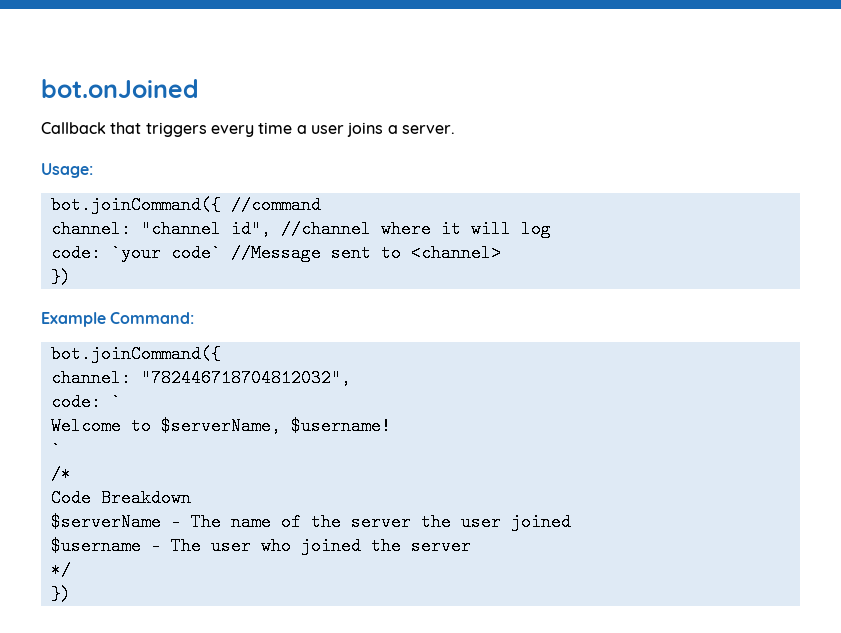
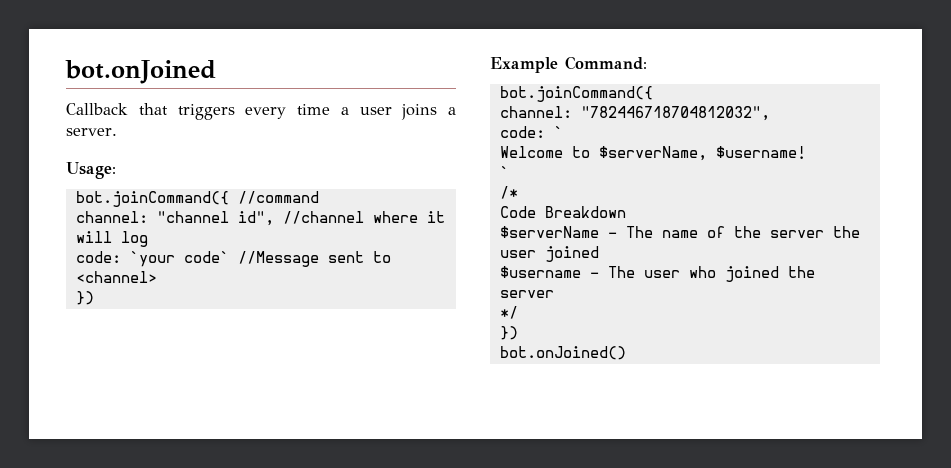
+ bot.onJoined()

